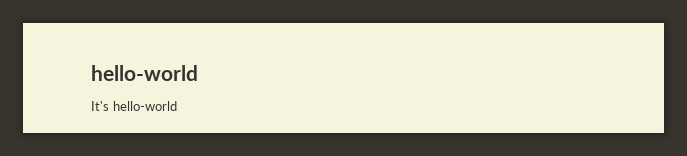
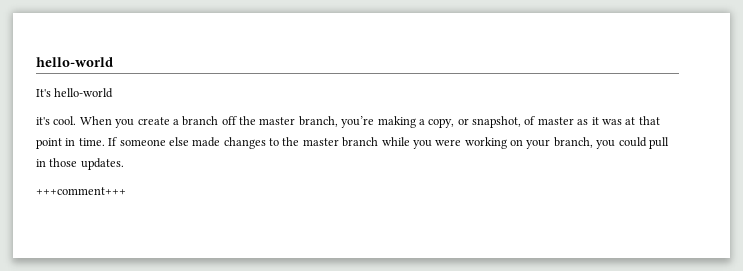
+ it's cool. When you create a branch off the master branch, you’re making a copy, or snapshot, of master as it was at that point in time. If someone else made changes to the master branch while you were working on your branch, you could pull in those updates.
+ +++comment+++

